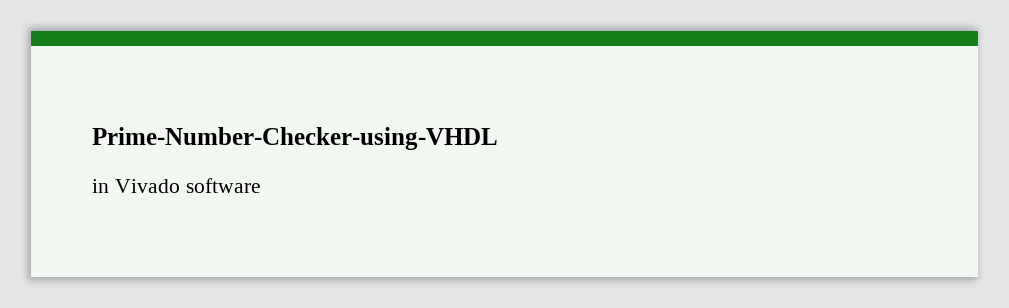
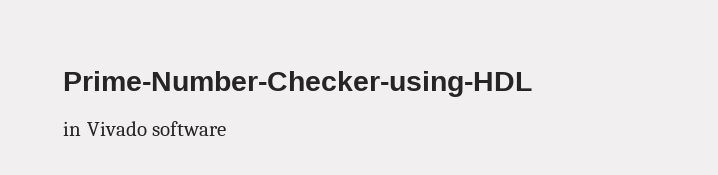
- Prime-Number-Checker-using-VHDL
+ Prime-Number-Checker-using-HDL

